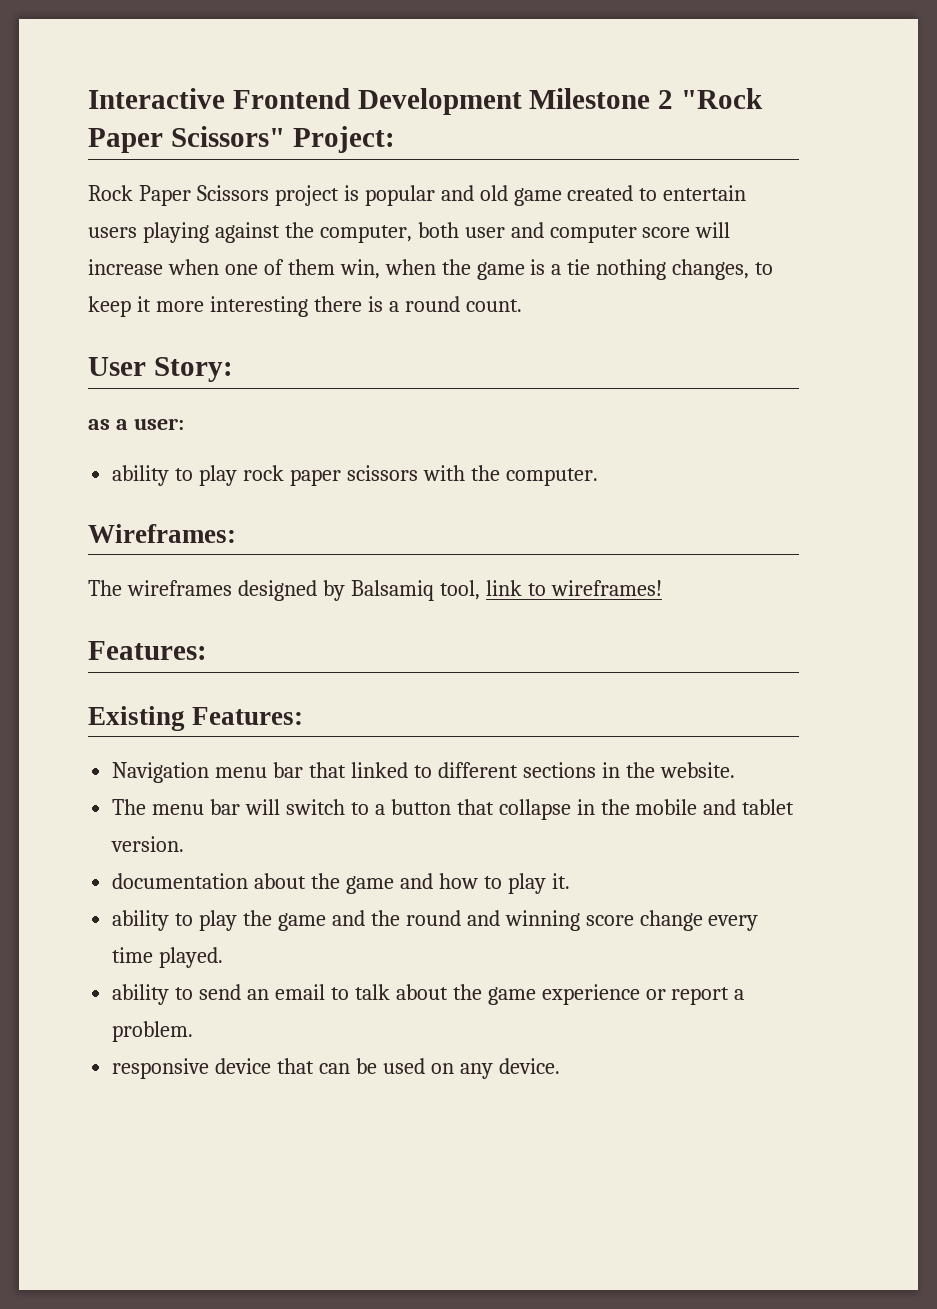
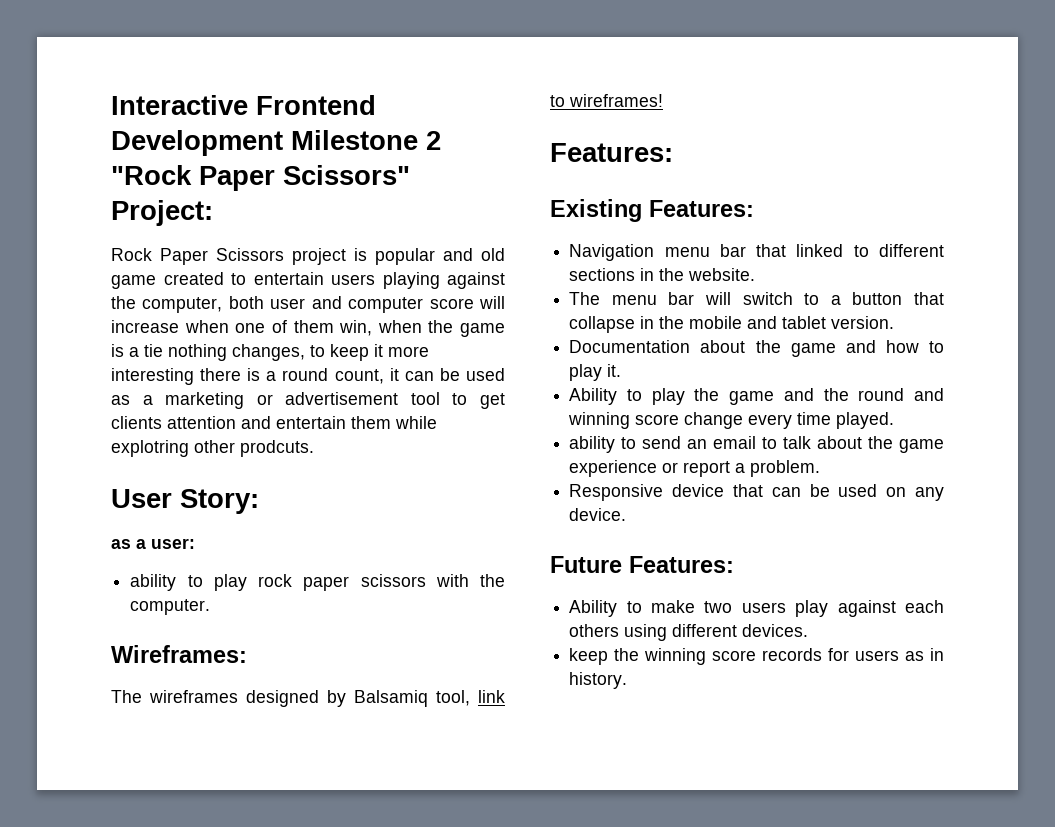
- Rock Paper Scissors project is popular and old game created to entertain users playing against the computer, both user and computer score will increase when one of them win, when the game is a tie nothing changes, to keep it more interesting there is a round count.
+ Rock Paper Scissors project is popular and old game created to entertain users playing against the computer, both user and computer score will increase when one of them win, when the game is a tie nothing changes, to keep it more interesting there is a round count, it can be used as a marketing or advertisement tool to get clients attention and entertain them while explotring other prodcuts.
- documentation about the game and how to play it.
+ Documentation about the game and how to play it.
- ability to play the game and the round and winning score change every time played.
+ Ability to play the game and the round and winning score change every time played.
- responsive device that can be used on any device.
+ Responsive device that can be used on any device.
+ Future Features:
+ Ability to make two users play against each others using different devices.
+ keep the winning score records for users as in history.

